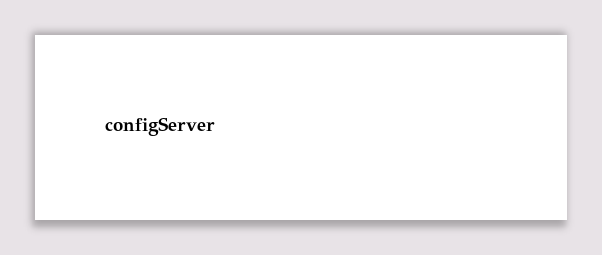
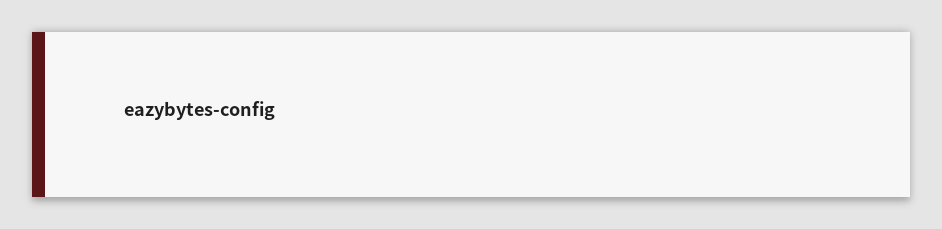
- configServer
+ eazybytes-config

